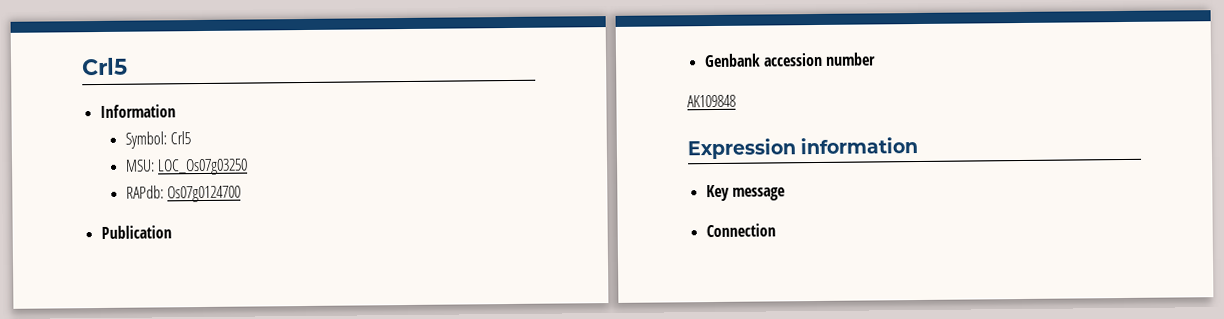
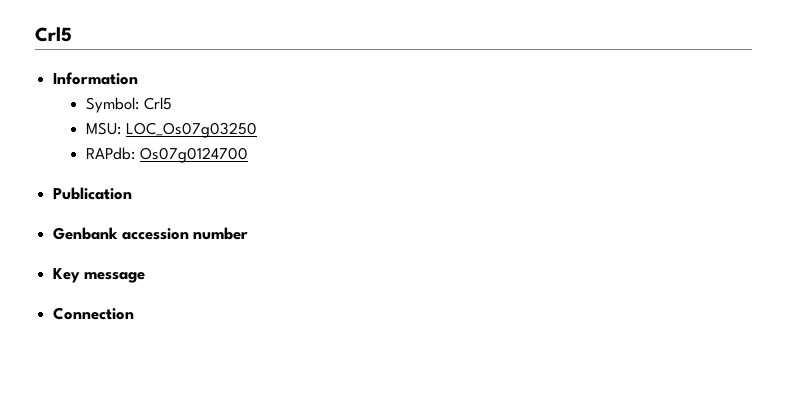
- AK109848
- Expression information

